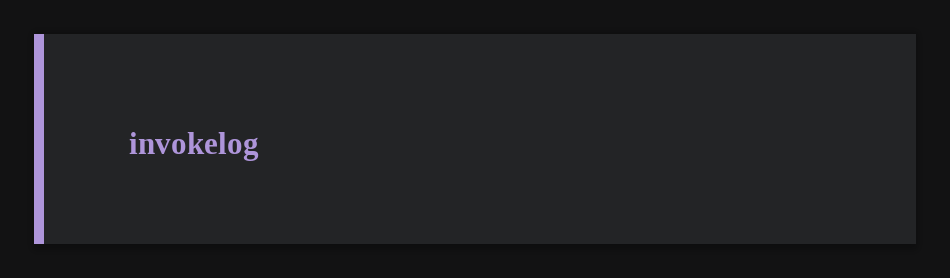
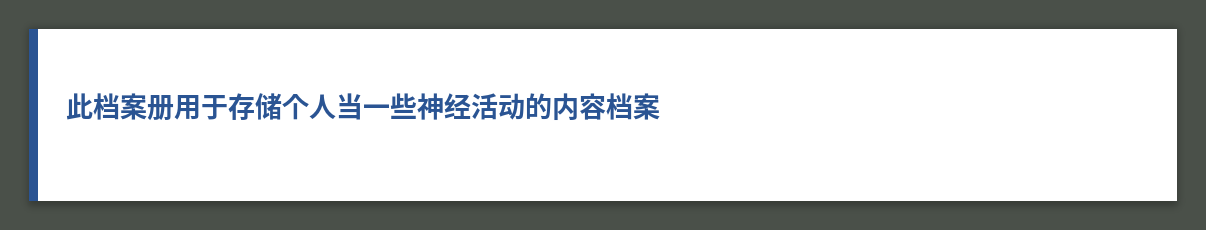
- invokelog
+ 此档案册用于存储个人当一些神经活动的内容档案

